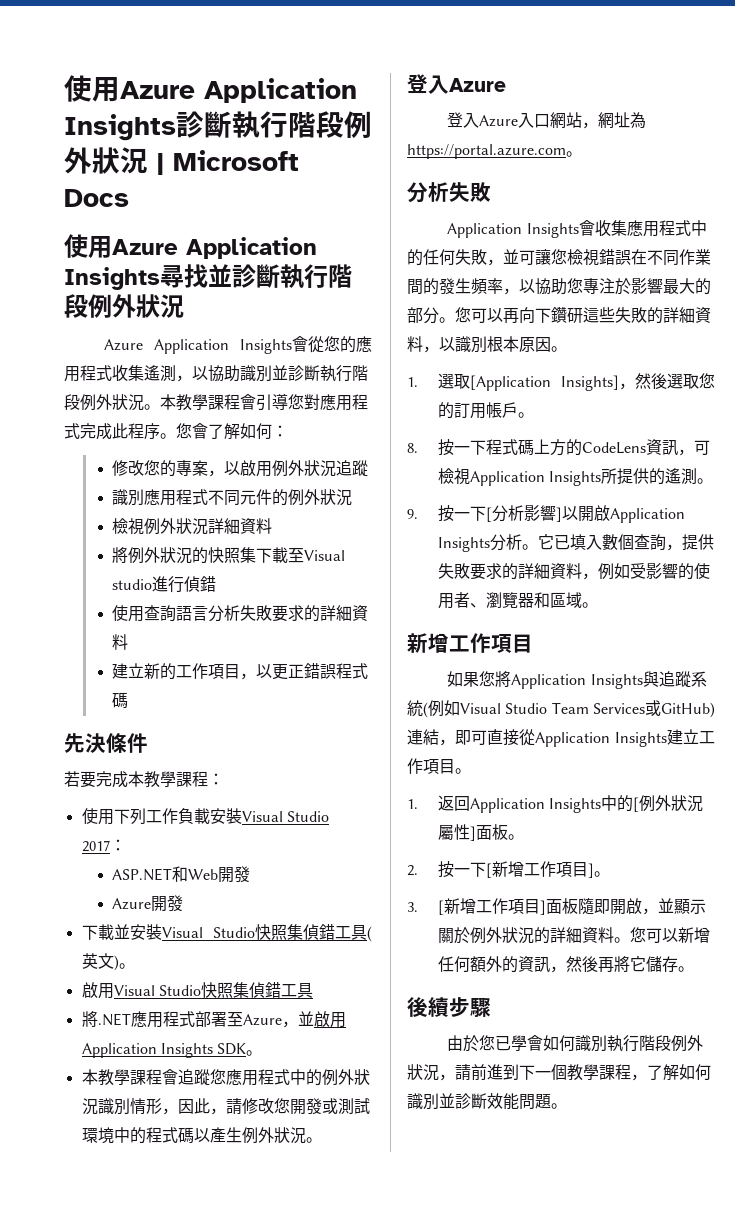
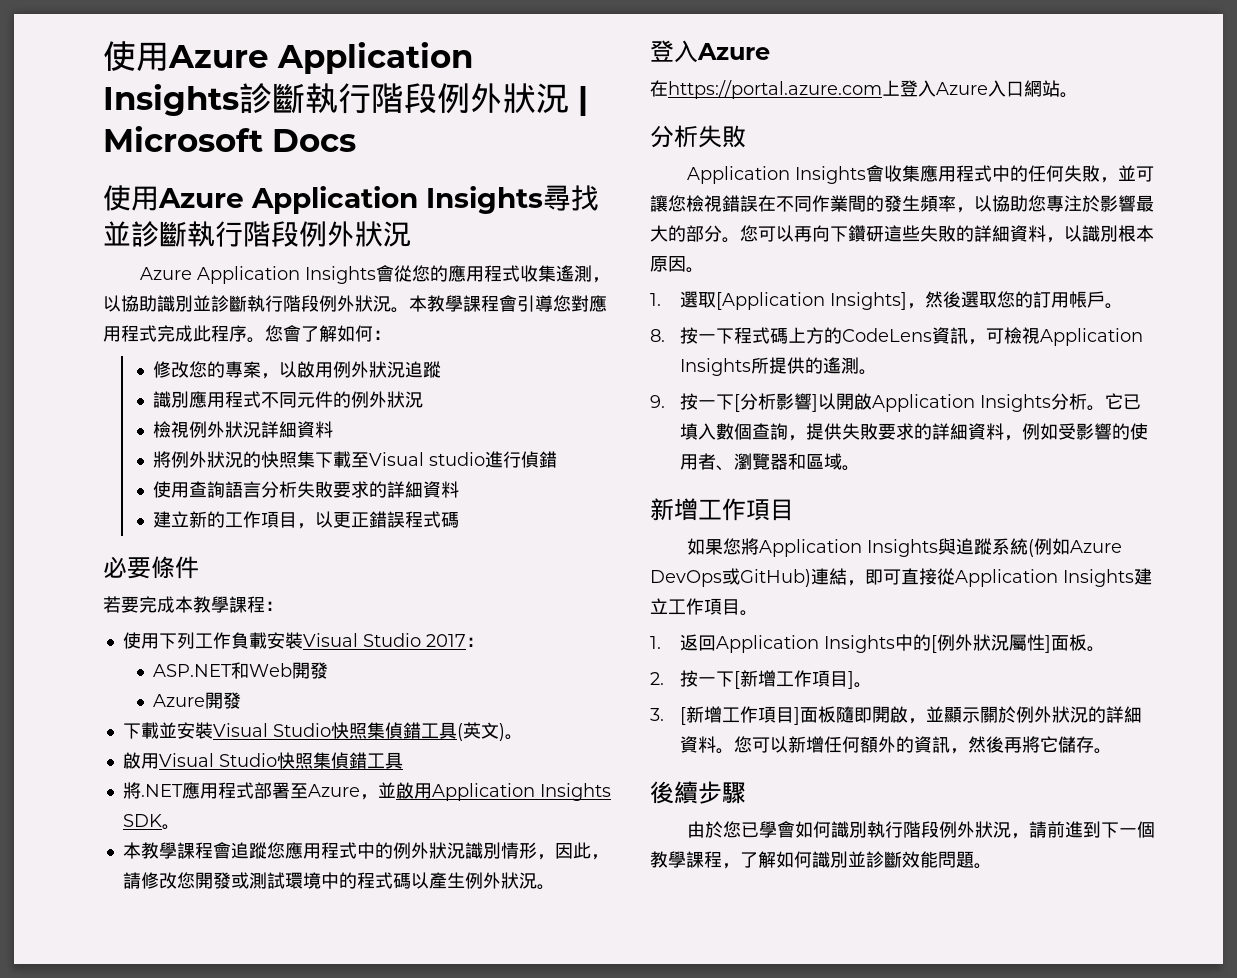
- 先決條件
+ 必要條件
- 登入Azure入口網站，網址為https://portal.azure.com。
+ 在https://portal.azure.com上登入Azure入口網站。
- 如果您將Application Insights與追蹤系統(例如Visual Studio Team Services或GitHub)連結，即可直接從Application Insights建立工作項目。
+ 如果您將Application Insights與追蹤系統(例如Azure DevOps或GitHub)連結，即可直接從Application Insights建立工作項目。

